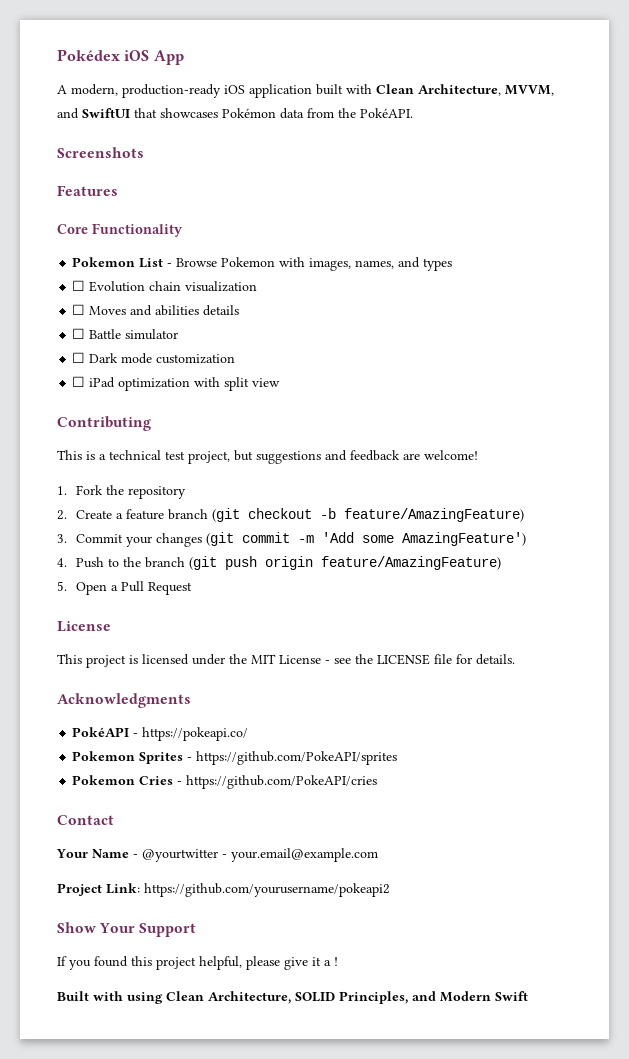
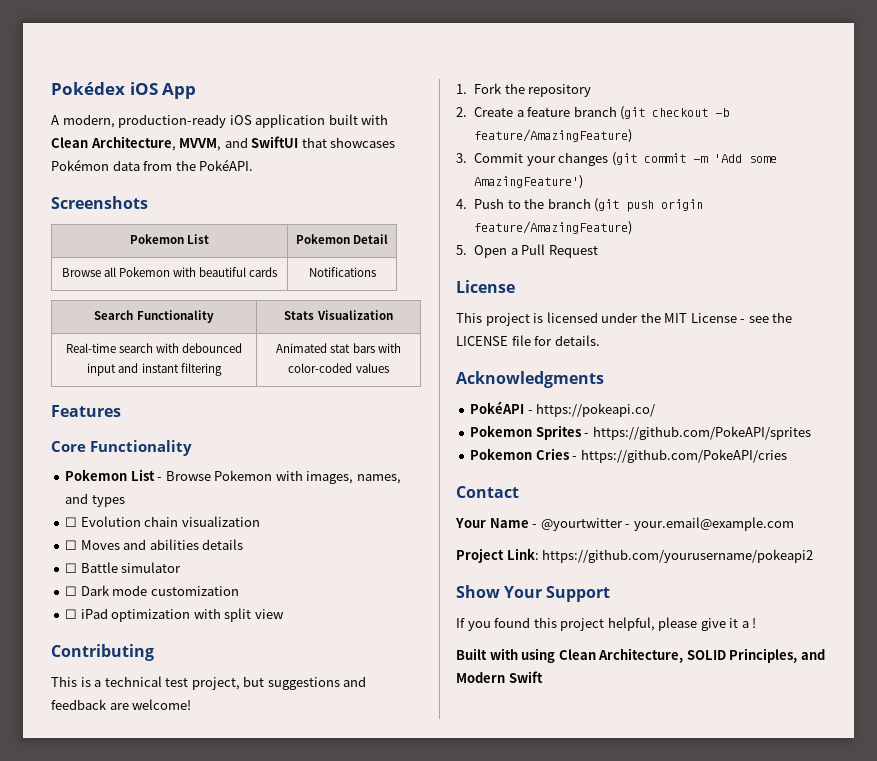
+ Pokemon List | Pokemon Detail
+ Browse all Pokemon with beautiful cards | Notifications
+ Search Functionality | Stats Visualization
+ Real-time search with debounced input and instant filtering | Animated stat bars with color-coded values

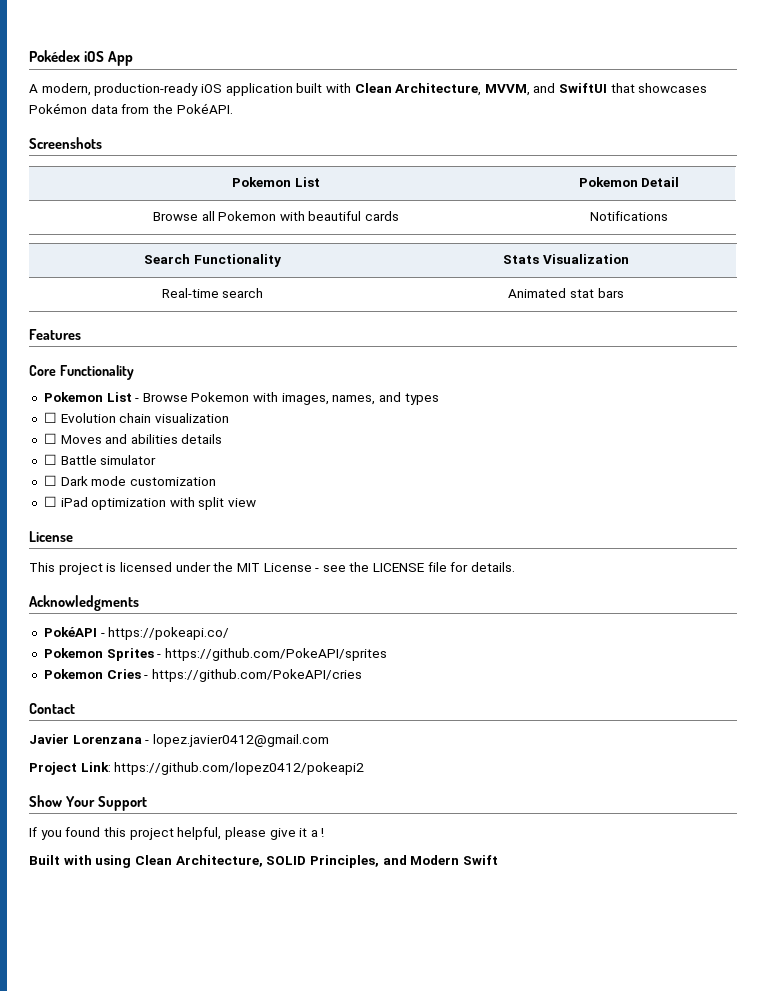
- Real-time search with debounced input and instant filtering | Animated stat bars with color-coded values
+ Real-time search | Animated stat bars
- Contributing
- This is a technical test project, but suggestions and feedback are welcome!
- 1. Fork the repository
- 2. Create a feature branch (git checkout -b feature/AmazingFeature)
- 3. Commit your changes (git commit -m 'Add some AmazingFeature')
- 4. Push to the branch (git push origin feature/AmazingFeature)
- 5. Open a Pull Request
- Your Name - @yourtwitter - your.email@example.com
+ Javier Lorenzana - lopez.javier0412@gmail.com
- Project Link: https://github.com/yourusername/pokeapi2
+ Project Link: https://github.com/lopez0412/pokeapi2

